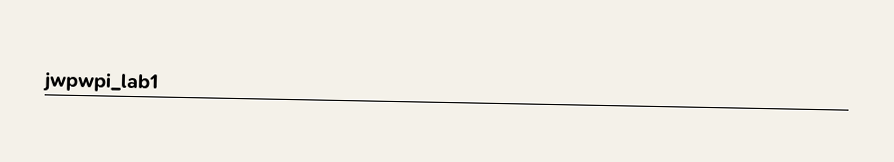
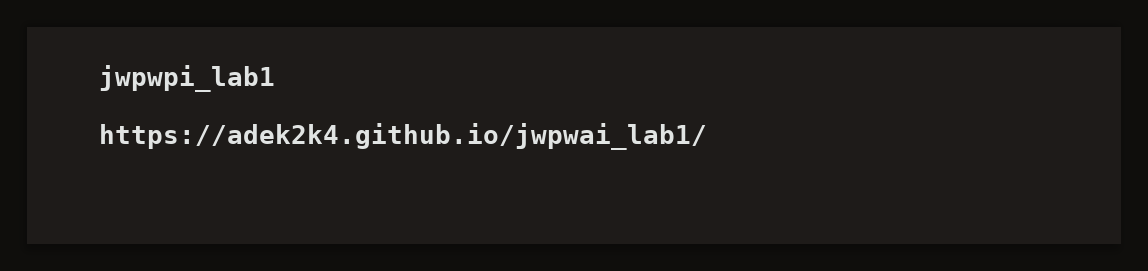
+ https://adek2k4.github.io/jwpwai_lab1/

